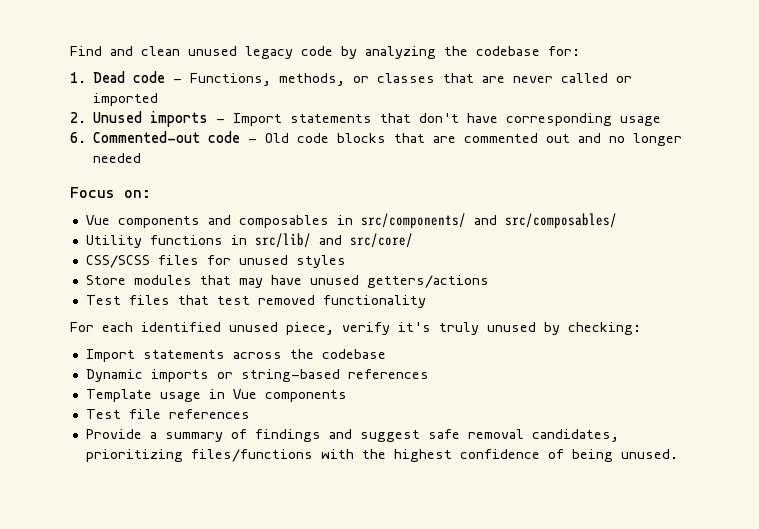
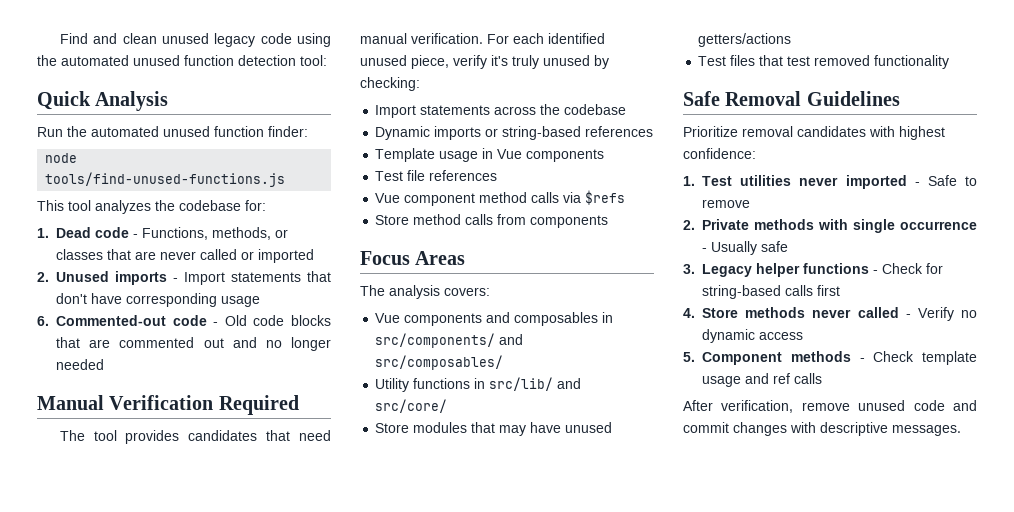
- Find and clean unused legacy code by analyzing the codebase for:
+ Find and clean unused legacy code using the automated unused function detection tool:
+ Quick Analysis
+ Run the automated unused function finder:
+ node tools/find-unused-functions.js
+ This tool analyzes the codebase for:
- Focus on:
- Vue components and composables in src/components/ and src/composables/
- Utility functions in src/lib/ and src/core/
- CSS/SCSS files for unused styles
- Store modules that may have unused getters/actions
- Test files that test removed functionality
- For each identified unused piece, verify it's truly unused by checking:
+ Manual Verification Required
+ The tool provides candidates that need manual verification. For each identified unused piece, verify it's truly unused by checking:
- Provide a summary of findings and suggest safe removal candidates, prioritizing files/functions with the highest confidence of being unused.
+ Vue component method calls via $refs
+ Store method calls from components
+ Focus Areas
+ The analysis covers:
+ Vue components and composables in src/components/ and src/composables/
+ Utility functions in src/lib/ and src/core/
+ Store modules that may have unused getters/actions
+ Test files that test removed functionality
+ Safe Removal Guidelines
+ Prioritize removal candidates with highest confidence:
+ 1. Test utilities never imported - Safe to remove
+ 2. Private methods with single occurrence - Usually safe
+ 3. Legacy helper functions - Check for string-based calls first
+ 4. Store methods never called - Verify no dynamic access
+ 5. Component methods - Check template usage and ref calls
+ After verification, remove unused code and commit changes with descriptive messages.

